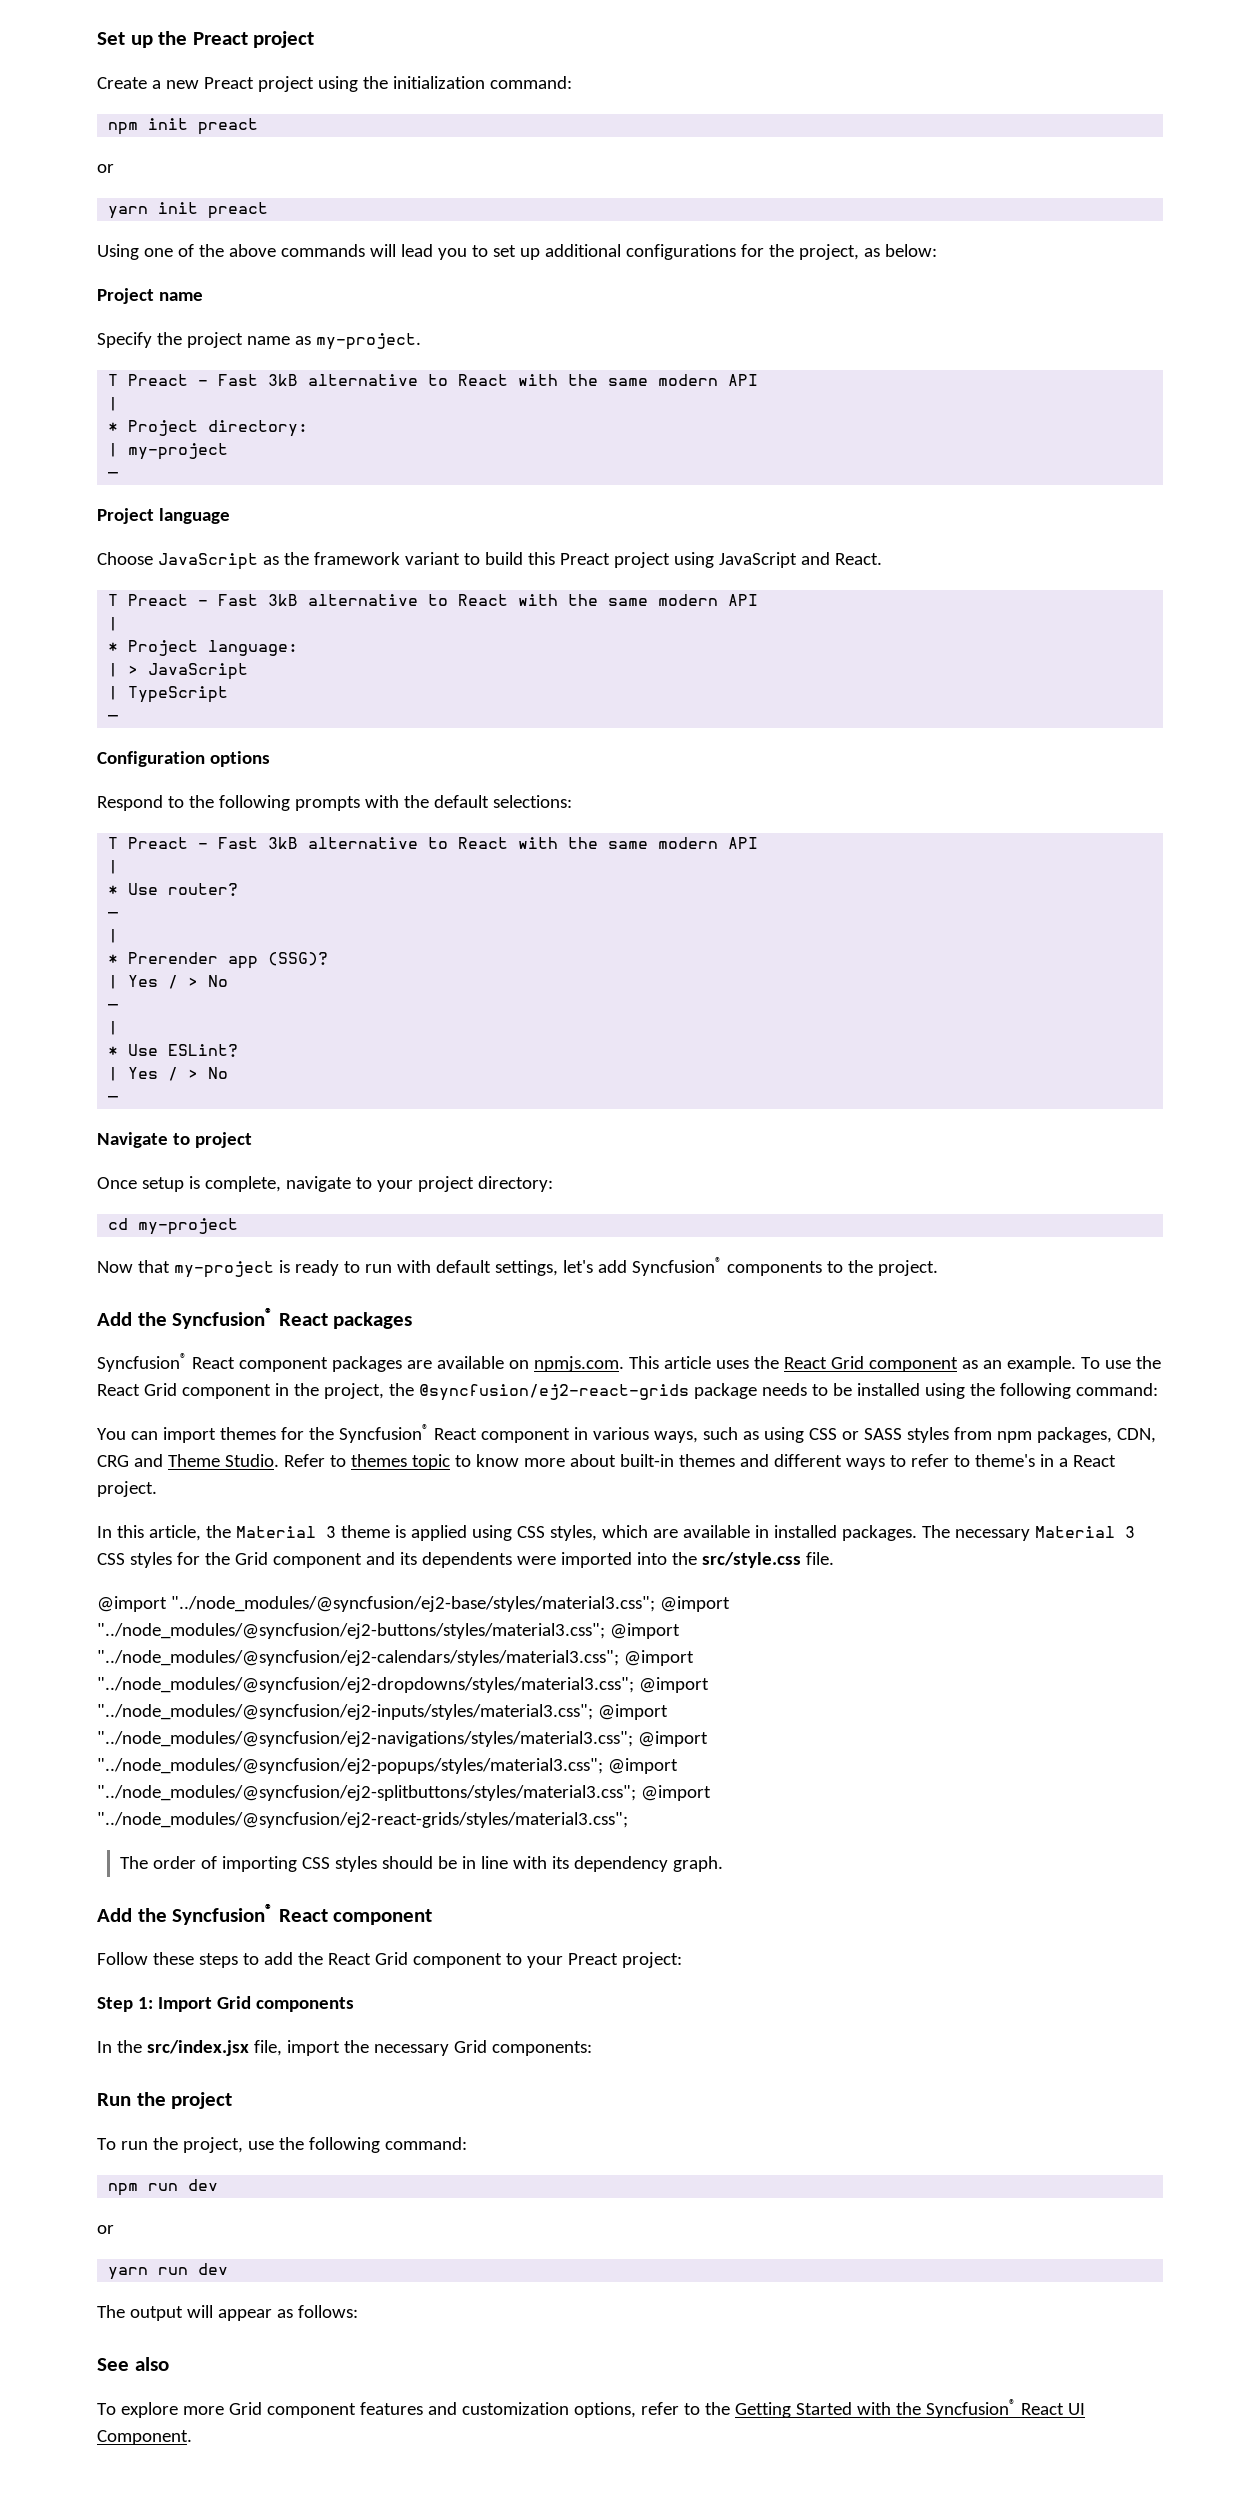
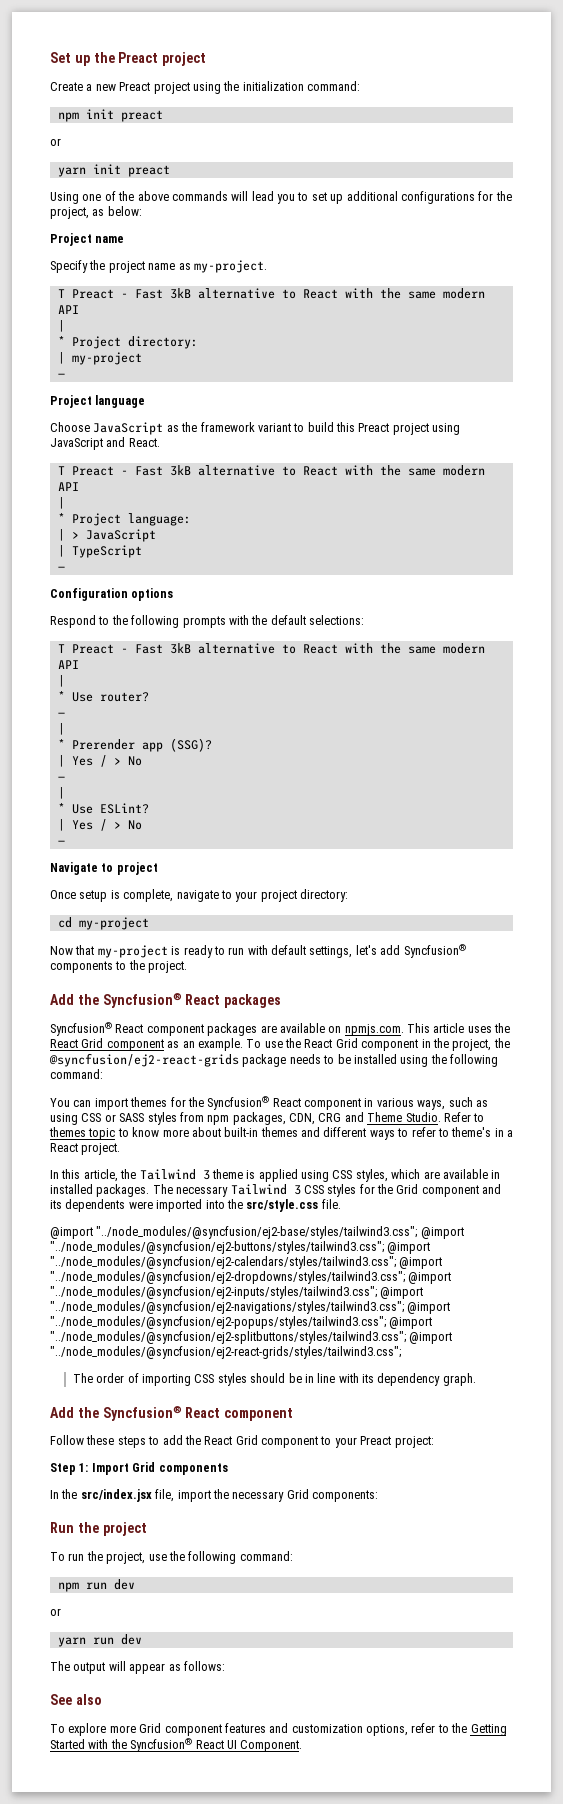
- In this article, the Material 3 theme is applied using CSS styles, which are available in installed packages.
+ In this article, the Tailwind 3 theme is applied using CSS styles, which are available in installed packages.
- The necessary Material 3 CSS styles for the Grid component and its dependents were imported into the src/style.css file.
+ The necessary Tailwind 3 CSS styles for the Grid component and its dependents were imported into the src/style.css file.
- @import "../node_modules/@syncfusion/ej2-base/styles/material3.css"; @import "../node_modules/@syncfusion/ej2-buttons/styles/material3.css"; @import "../node_modules/@syncfusion/ej2-calendars/styles/material3.css"; @import "../node_modules/@syncfusion/ej2-dropdowns/styles/material3.css"; @import "../node_modules/@syncfusion/ej2-inputs/styles/material3.css"; @import "../node_modules/@syncfusion/ej2-navigations/styles/material3.css"; @import "../node_modules/@syncfusion/ej2-popups/styles/material3.css"; @import "../node_modules/@syncfusion/ej2-splitbuttons/styles/material3.css"; @import "../node_modules/@syncfusion/ej2-react-grids/styles/material3.css";
+ @import "../node_modules/@syncfusion/ej2-base/styles/tailwind3.css"; @import "../node_modules/@syncfusion/ej2-buttons/styles/tailwind3.css"; @import "../node_modules/@syncfusion/ej2-calendars/styles/tailwind3.css"; @import "../node_modules/@syncfusion/ej2-dropdowns/styles/tailwind3.css"; @import "../node_modules/@syncfusion/ej2-inputs/styles/tailwind3.css"; @import "../node_modules/@syncfusion/ej2-navigations/styles/tailwind3.css"; @import "../node_modules/@syncfusion/ej2-popups/styles/tailwind3.css"; @import "../node_modules/@syncfusion/ej2-splitbuttons/styles/tailwind3.css"; @import "../node_modules/@syncfusion/ej2-react-grids/styles/tailwind3.css";

